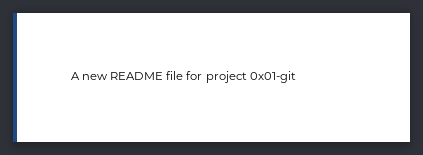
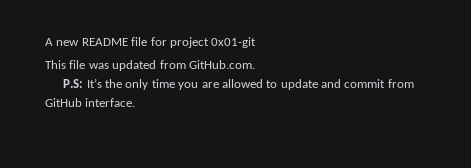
+ This file was updated from GitHub.com.
+ P.S: It’s the only time you are allowed to update and commit from GitHub interface.

